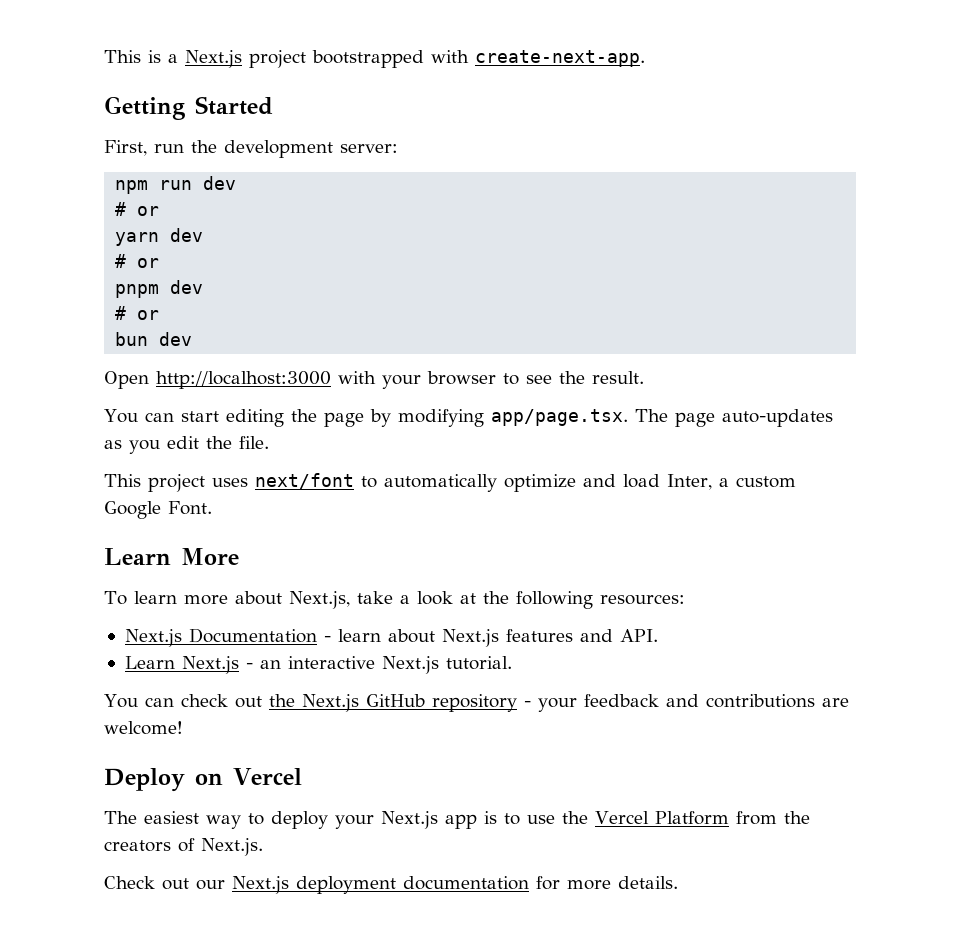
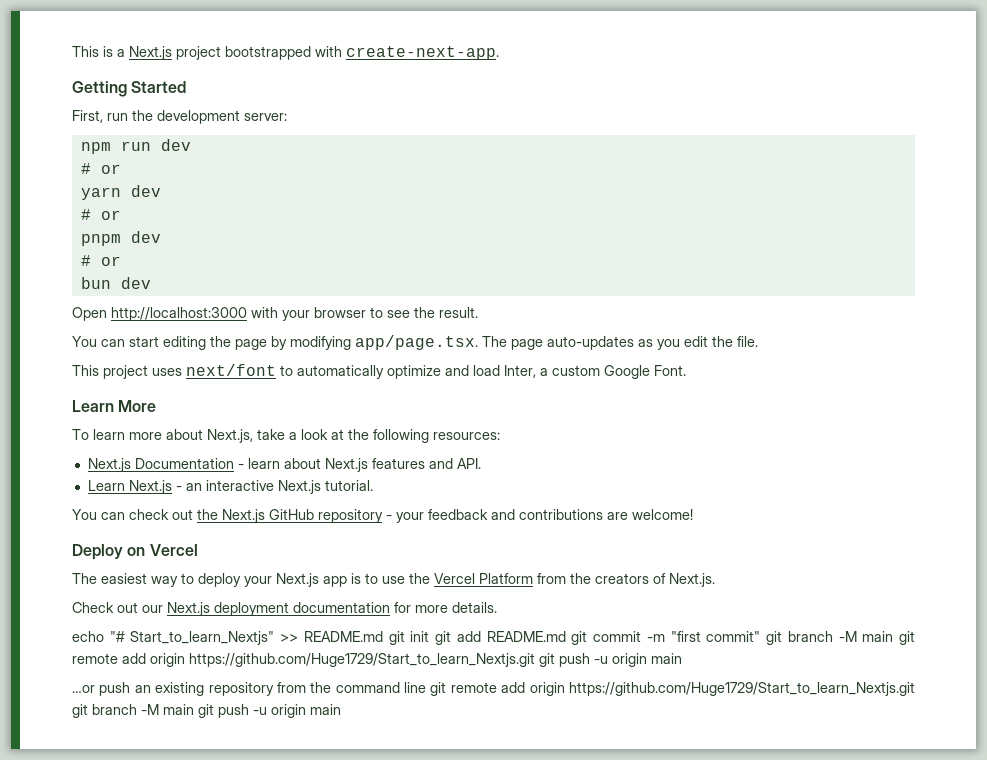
+ echo "# Start_to_learn_Nextjs" >> README.md git init git add README.md git commit -m "first commit" git branch -M main git remote add origin https://github.com/Huge1729/Start_to_learn_Nextjs.git git push -u origin main
+ …or push an existing repository from the command line git remote add origin https://github.com/Huge1729/Start_to_learn_Nextjs.git git branch -M main git push -u origin main

